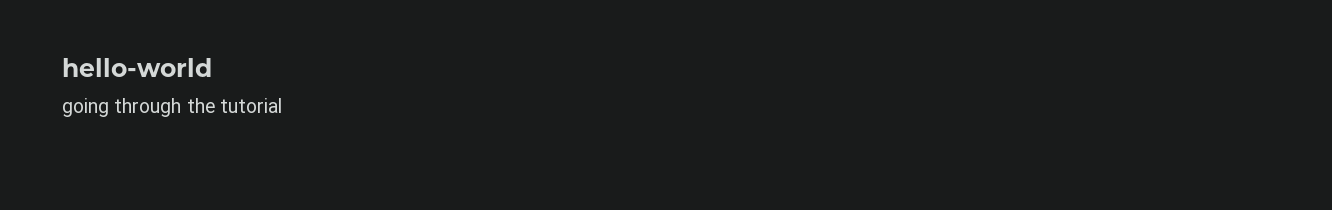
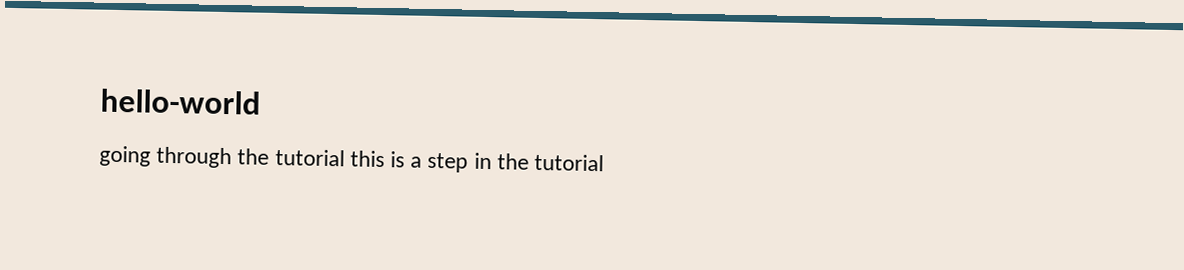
- going through the tutorial
+ going through the tutorial this is a step in the tutorial

